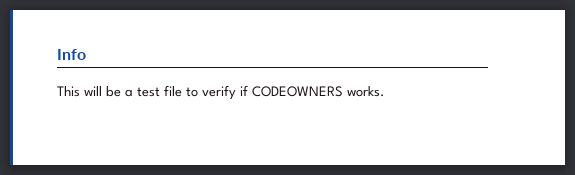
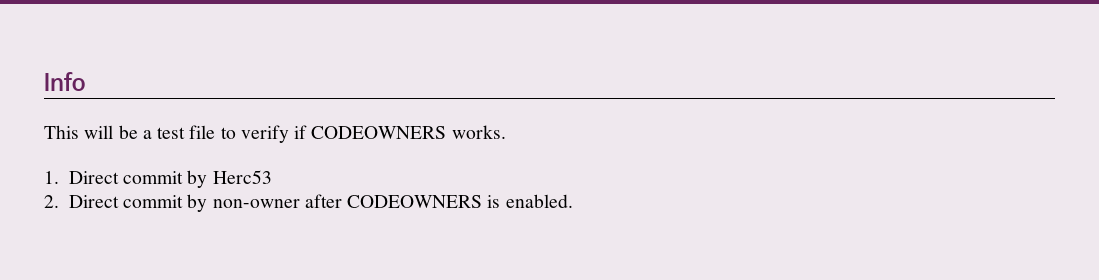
+ 1. Direct commit by Herc53
+ 2. Direct commit by non-owner after CODEOWNERS is enabled.

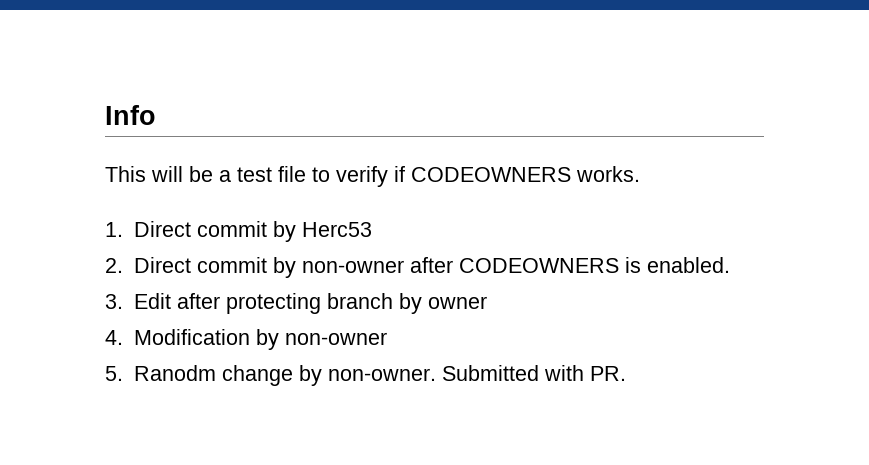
+ 3. Edit after protecting branch by owner
+ 4. Modification by non-owner
+ 5. Ranodm change by non-owner. Submitted with PR.

